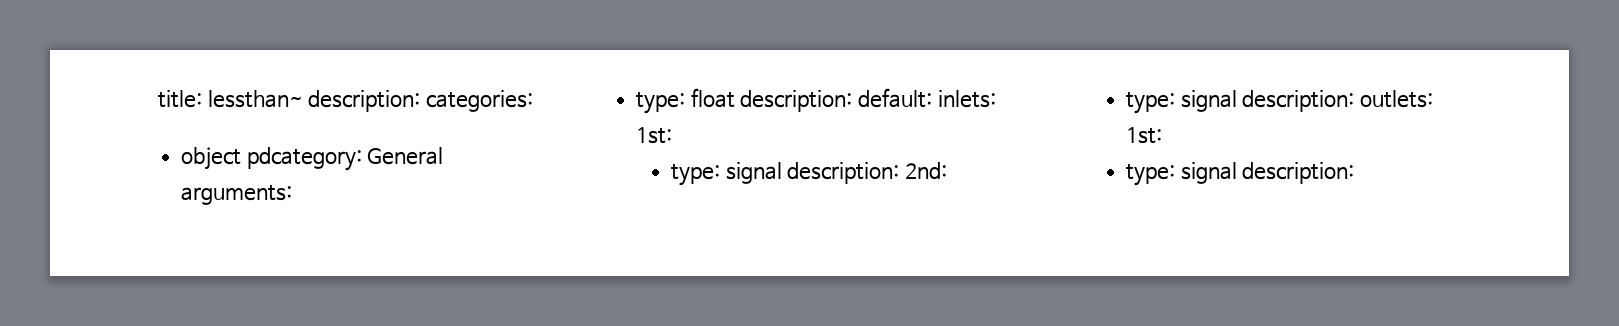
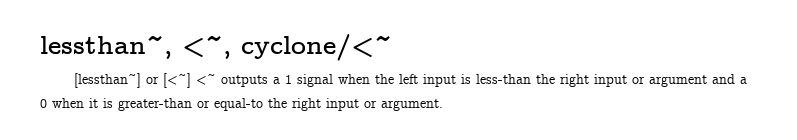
- title: lessthan~ description: categories:
- object pdcategory: General arguments:
- type: float description: default: inlets: 1st:
- type: signal description: 2nd:
- type: signal description: outlets: 1st:
- type: signal description:
+ lessthan~, <~, cyclone/<~
+ [lessthan~] or [<~] <~ outputs a 1 signal when the left input is less-than the right input or argument and a 0 when it is greater-than or equal-to the right input or argument.

